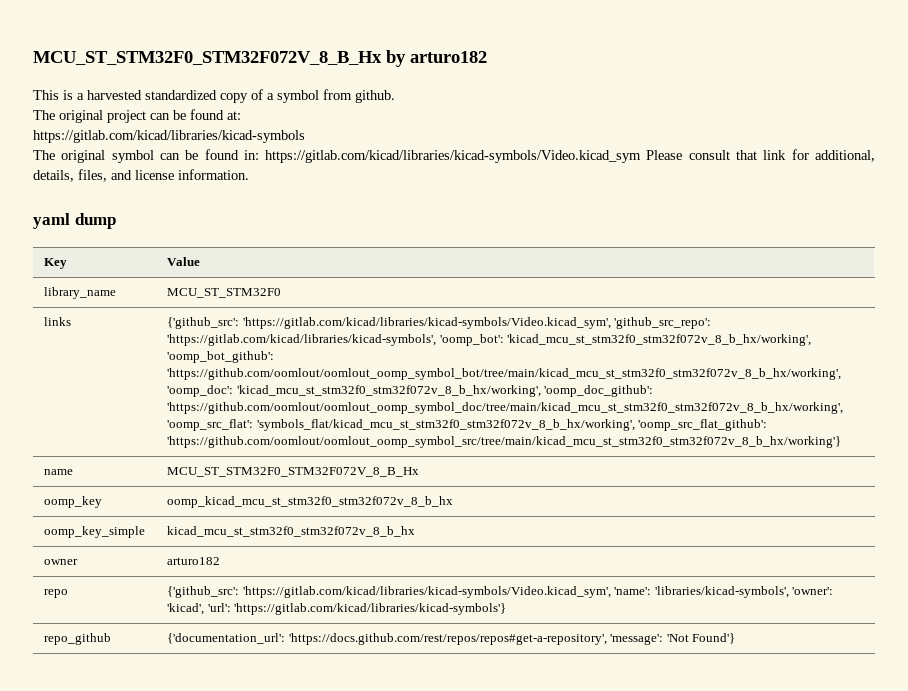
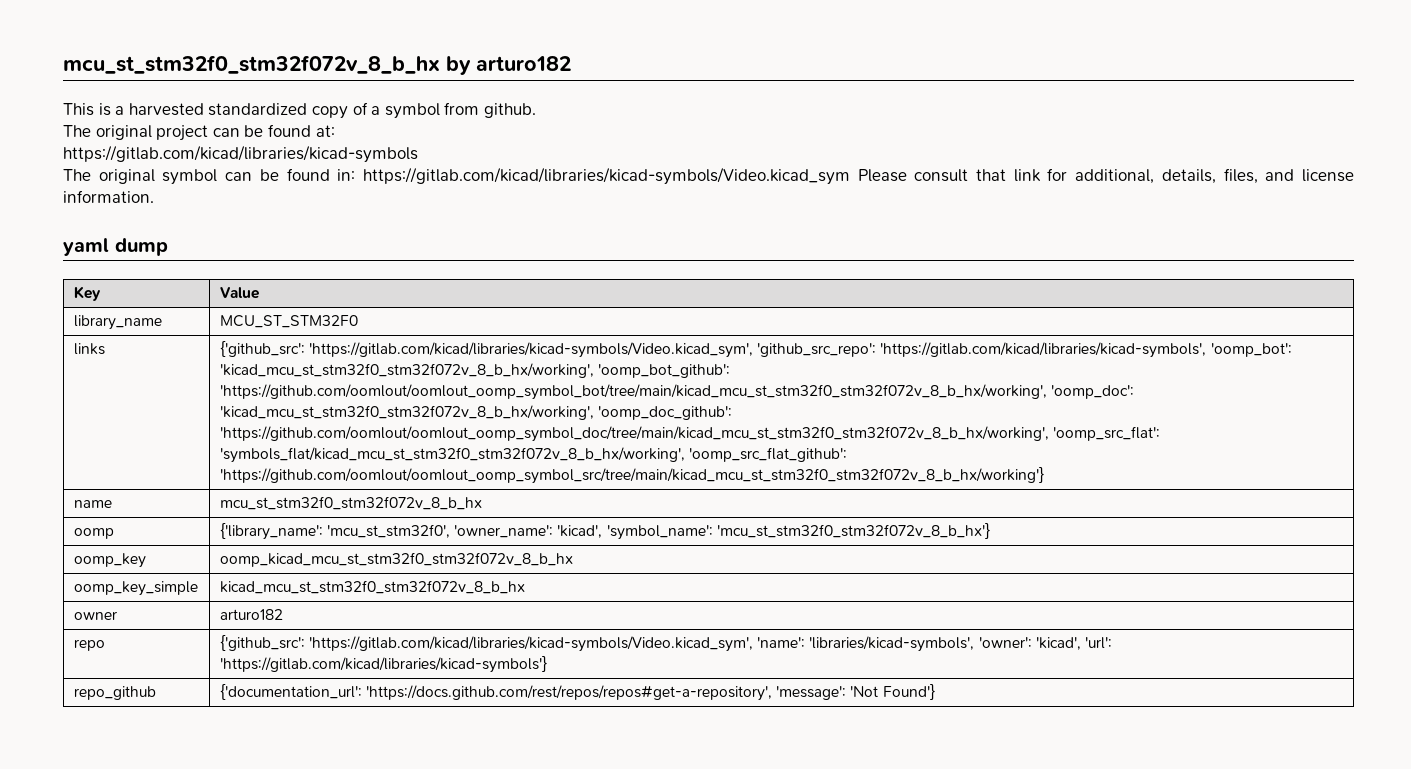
- MCU_ST_STM32F0_STM32F072V_8_B_Hx by arturo182
+ mcu_st_stm32f0_stm32f072v_8_b_hx by arturo182
- name | MCU_ST_STM32F0_STM32F072V_8_B_Hx
+ name | mcu_st_stm32f0_stm32f072v_8_b_hx
+ oomp | {'library_name': 'mcu_st_stm32f0', 'owner_name': 'kicad', 'symbol_name': 'mcu_st_stm32f0_stm32f072v_8_b_hx'}

